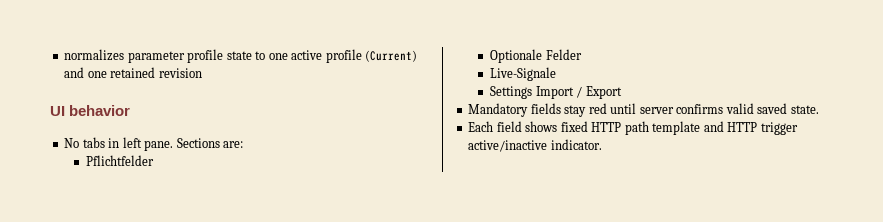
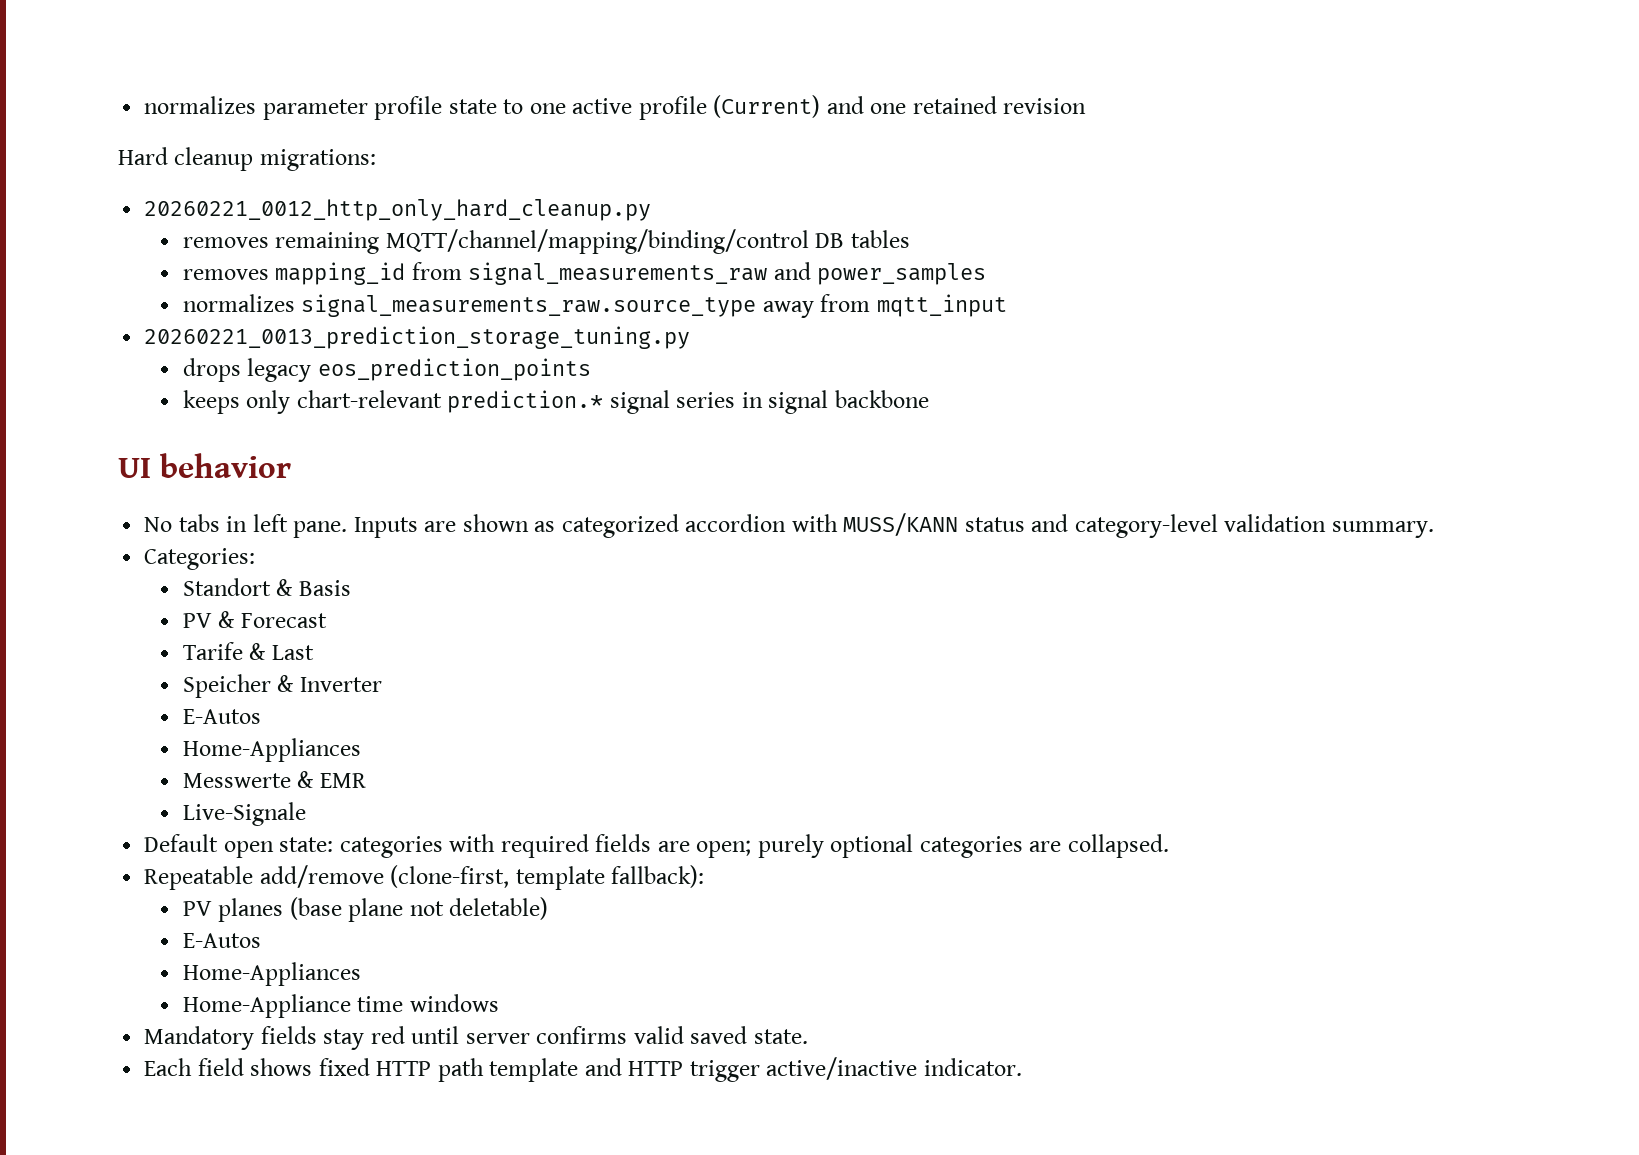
+ Hard cleanup migrations:
+ 20260221_0012_http_only_hard_cleanup.py
+ removes remaining MQTT/channel/mapping/binding/control DB tables
+ removes mapping_id from signal_measurements_raw and power_samples
+ normalizes signal_measurements_raw.source_type away from mqtt_input
+ 20260221_0013_prediction_storage_tuning.py
+ drops legacy eos_prediction_points
+ keeps only chart-relevant prediction.* signal series in signal backbone
- Sections are:
- Pflichtfelder
- Optionale Felder
+ Inputs are shown as categorized accordion with MUSS/KANN status and category-level validation summary.
+ Categories:
+ Standort & Basis
+ PV & Forecast
+ Tarife & Last
+ Speicher & Inverter
+ E-Autos
+ Home-Appliances
+ Messwerte & EMR
  Live-Signale
- Settings Import / Export
+ Default open state: categories with required fields are open; purely optional categories are collapsed.
+ Repeatable add/remove (clone-first, template fallback):
+ PV planes (base plane not deletable)
+ E-Autos
+ Home-Appliances
+ Home-Appliance time windows

